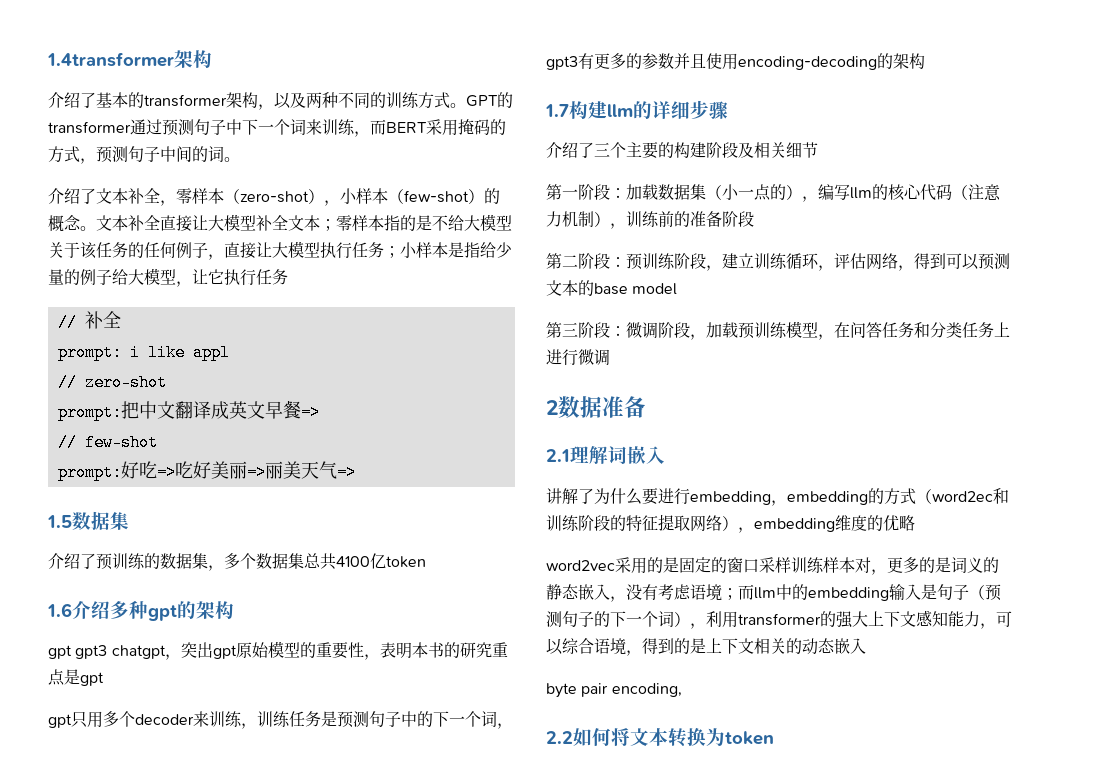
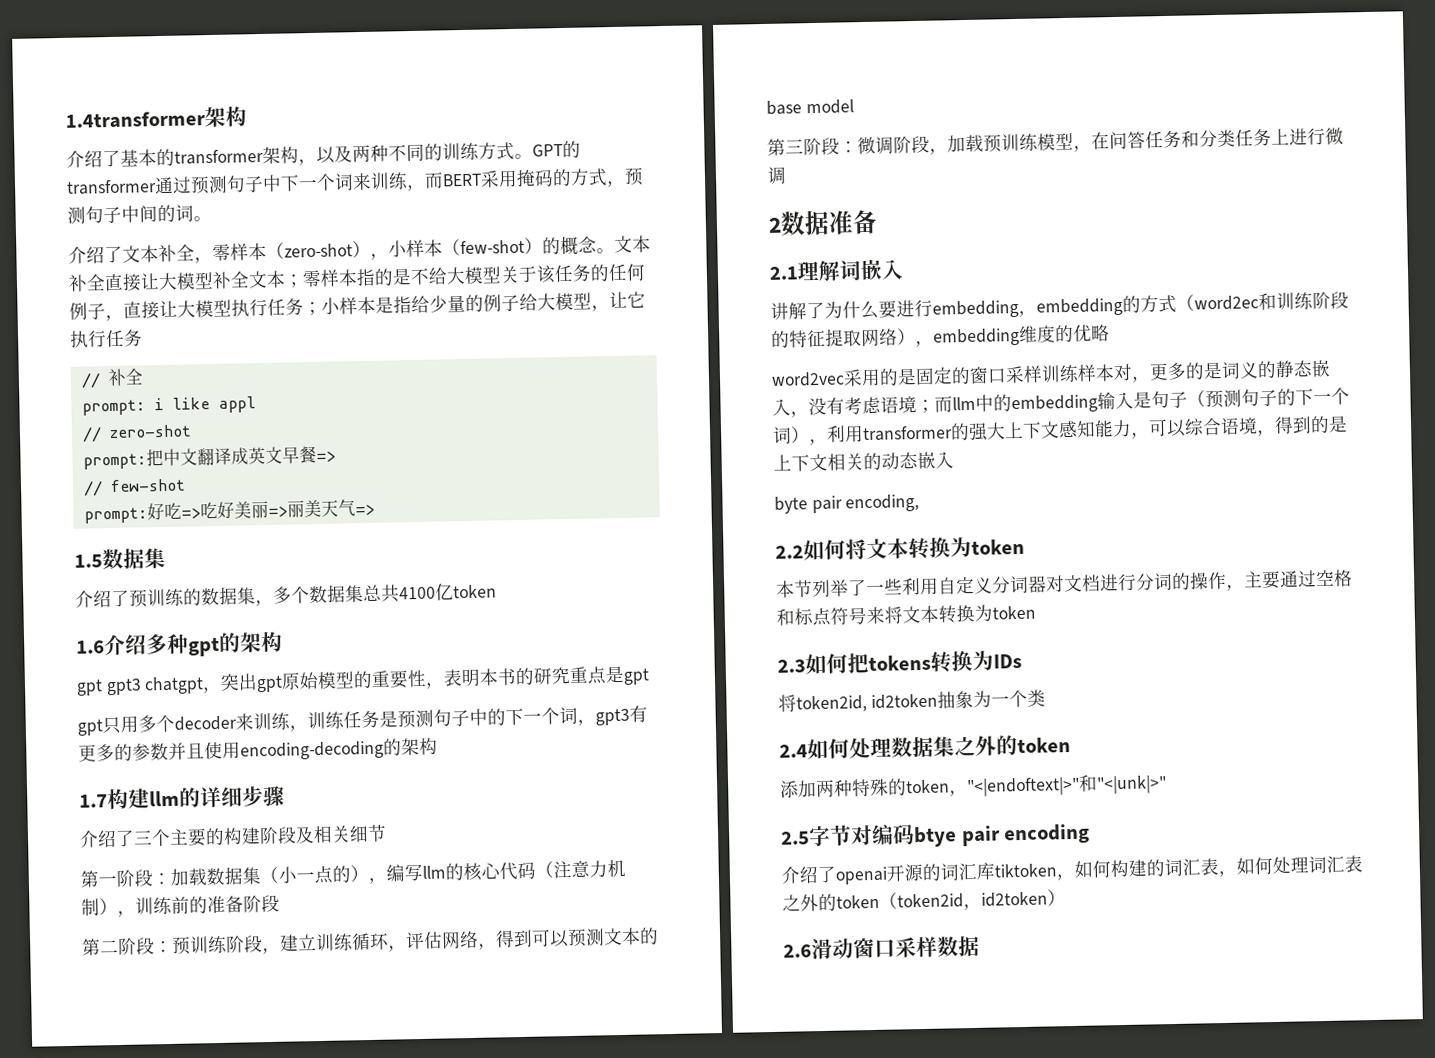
+ 本节列举了一些利用自定义分词器对文档进行分词的操作，主要通过空格和标点符号来将文本转换为token
+ 2.3如何把tokens转换为IDs
+ 将token2id, id2token抽象为一个类
+ 2.4如何处理数据集之外的token
+ 添加两种特殊的token，"<|endoftext|>"和"<|unk|>"
+ 2.5字节对编码btye pair encoding
+ 介绍了openai开源的词汇库tiktoken，如何构建的词汇表，如何处理词汇表之外的token（token2id，id2token）
+ 2.6滑动窗口采样数据

